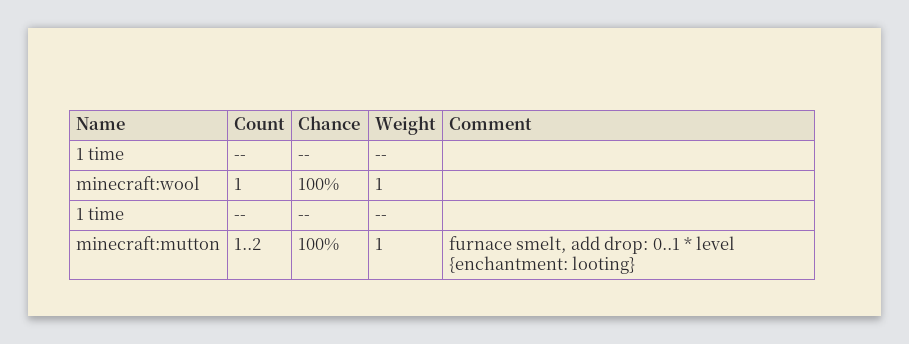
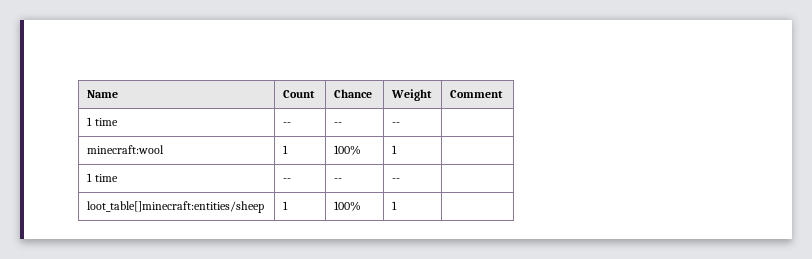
- minecraft:mutton | 1..2 | 100% | 1 | furnace smelt, add drop: 0..1 * level {enchantment: looting}
+ loot_table[]minecraft:entities/sheep | 1 | 100% | 1 |

